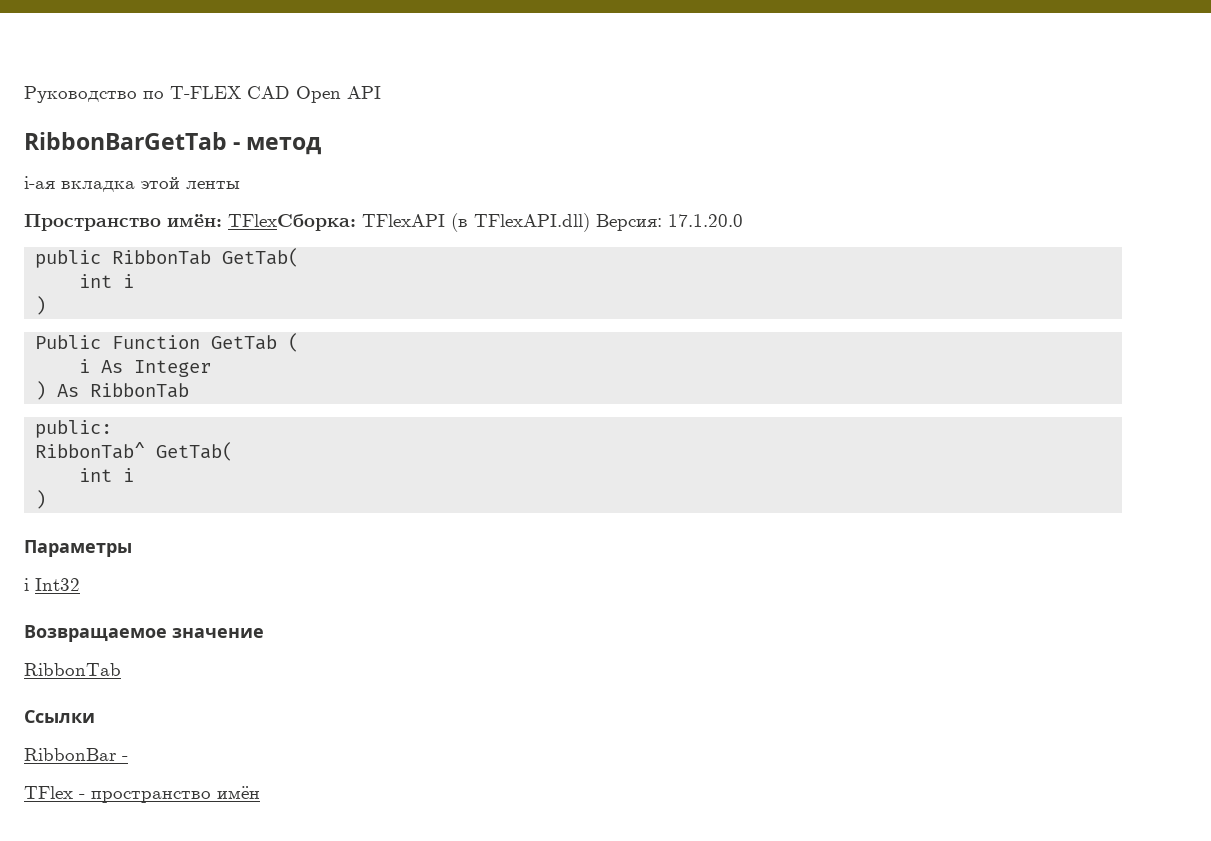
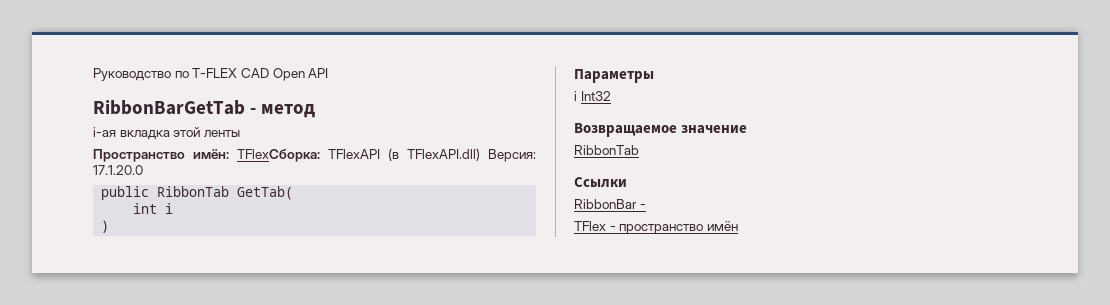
- Public Function GetTab (
- i As Integer
- ) As RibbonTab
- public:
- RibbonTab^ GetTab(
- int i
- )

